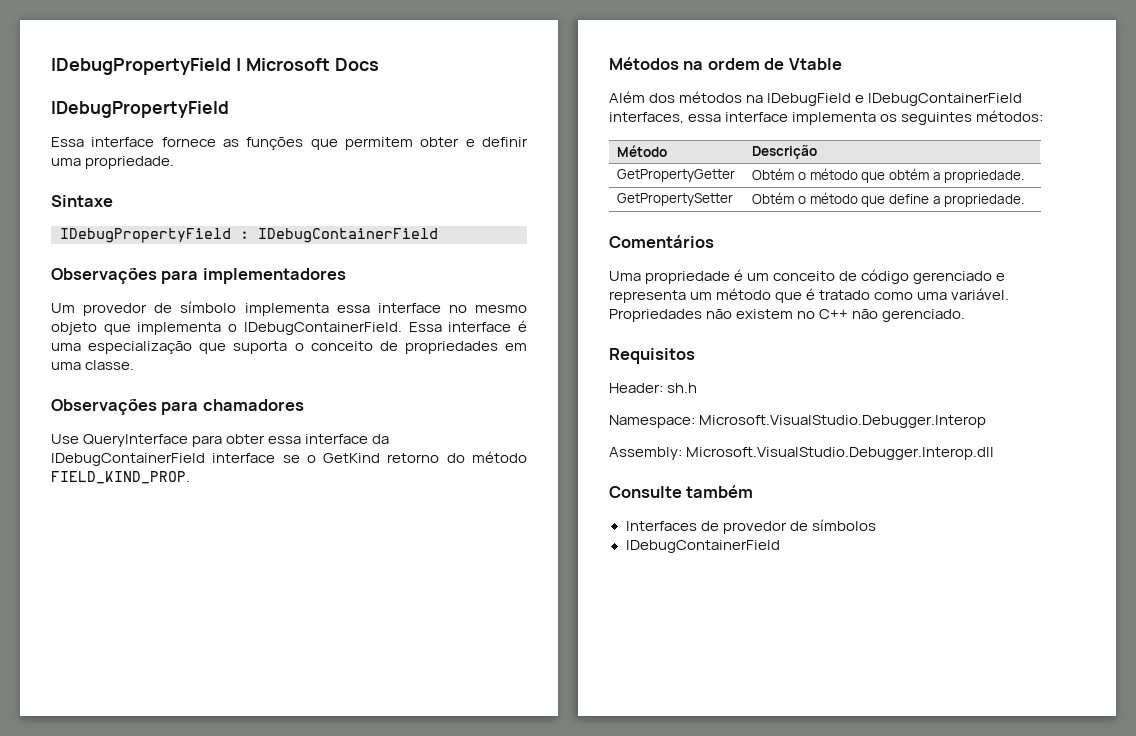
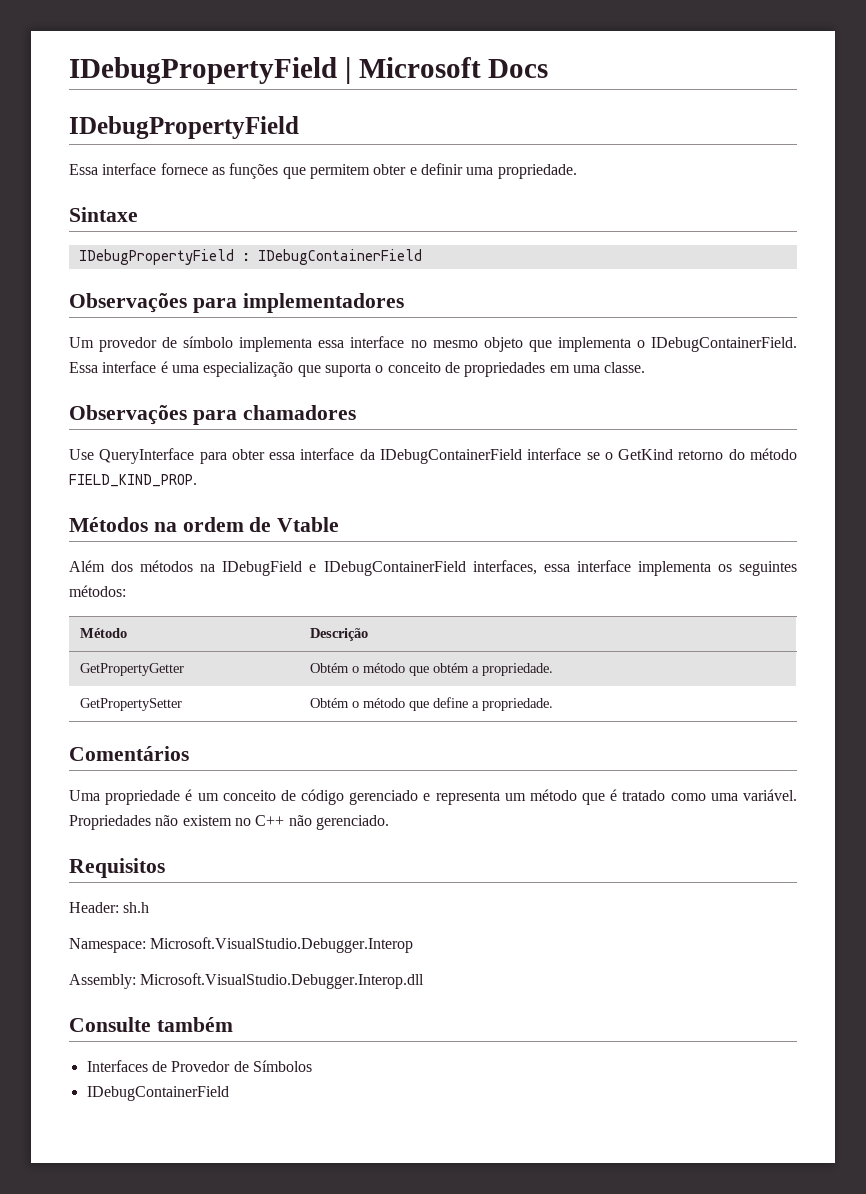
- Interfaces de provedor de símbolos
+ Interfaces de Provedor de Símbolos

